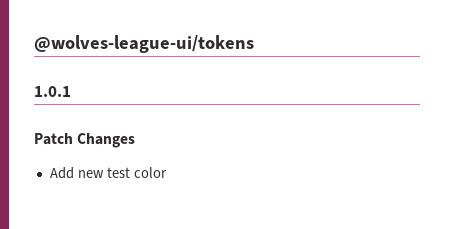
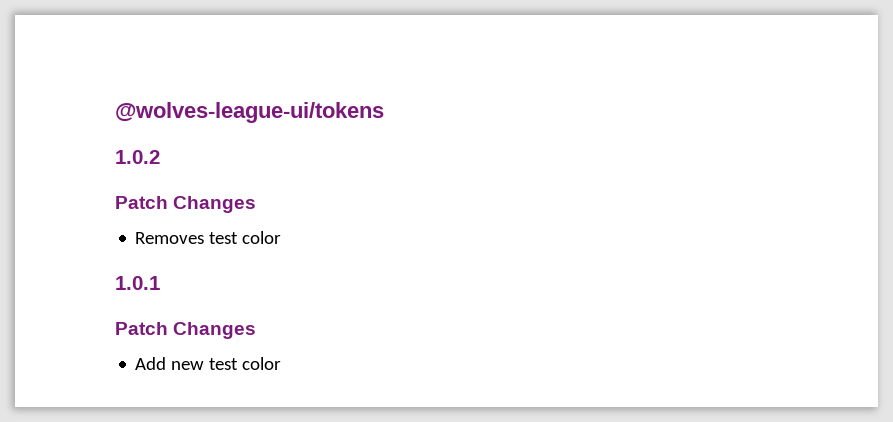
+ 1.0.2
+ Patch Changes
+ Removes test color

